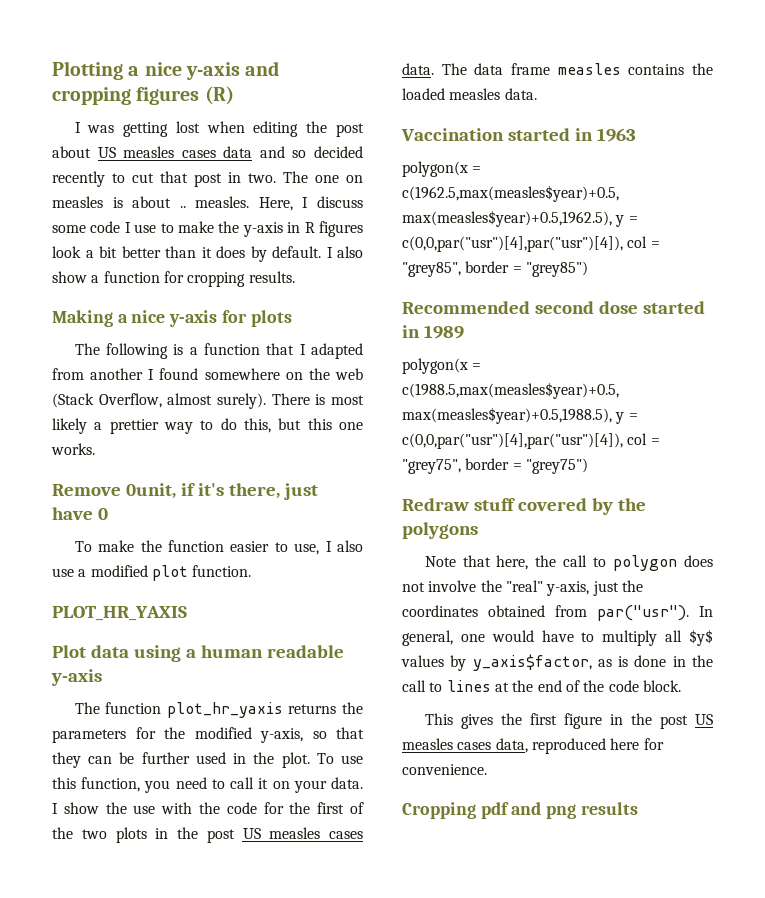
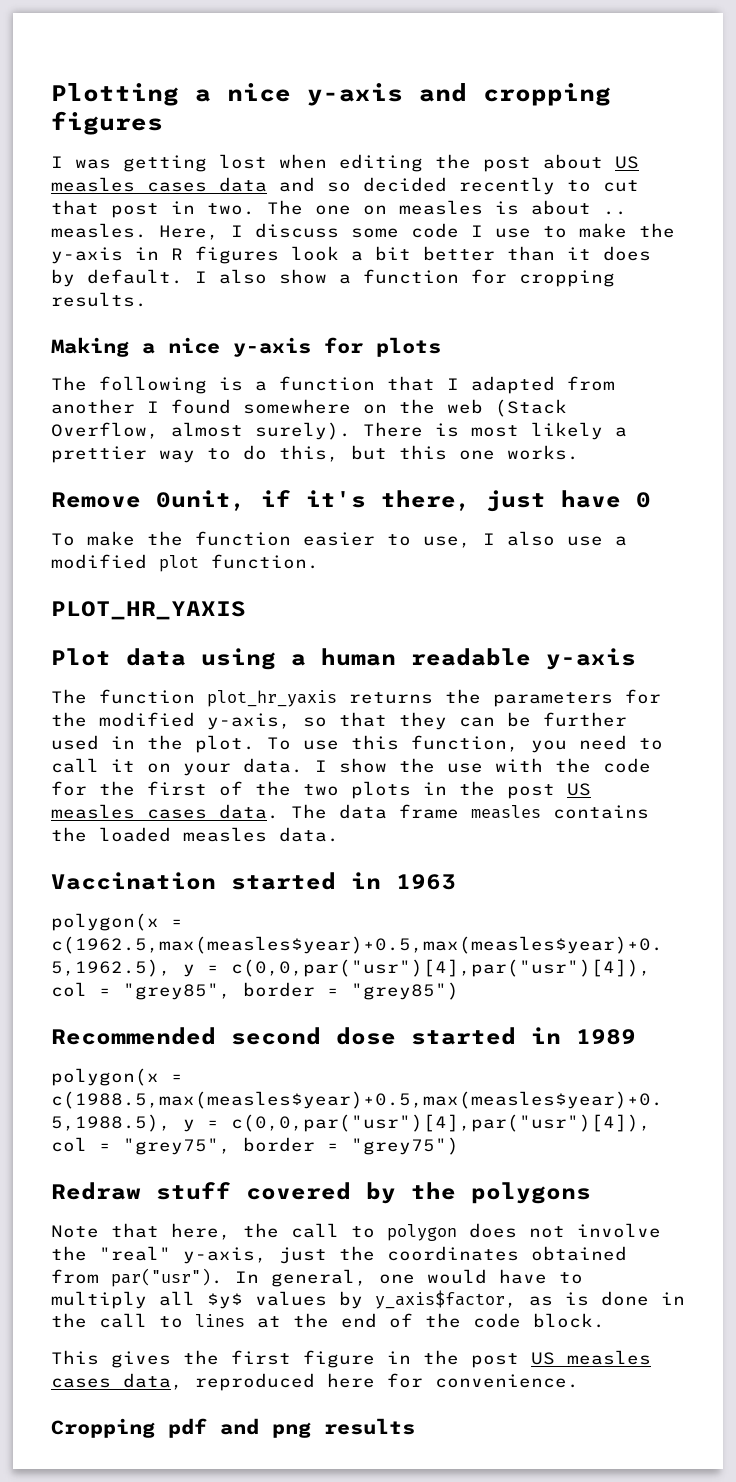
- Plotting a nice y-axis and cropping figures (R)
+ Plotting a nice y-axis and cropping figures

